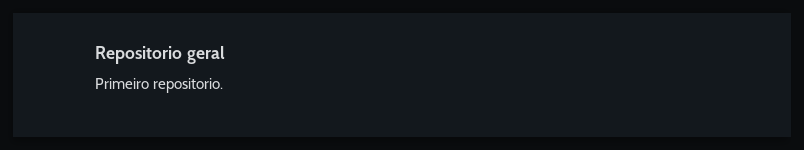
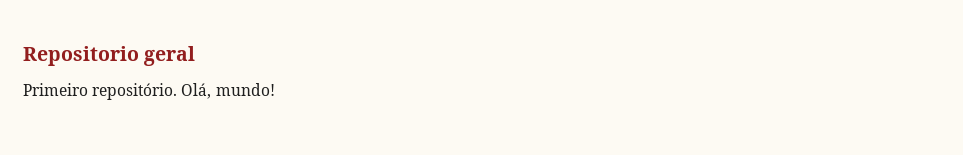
- Primeiro repositorio.
+ Primeiro repositório. Olá, mundo!

